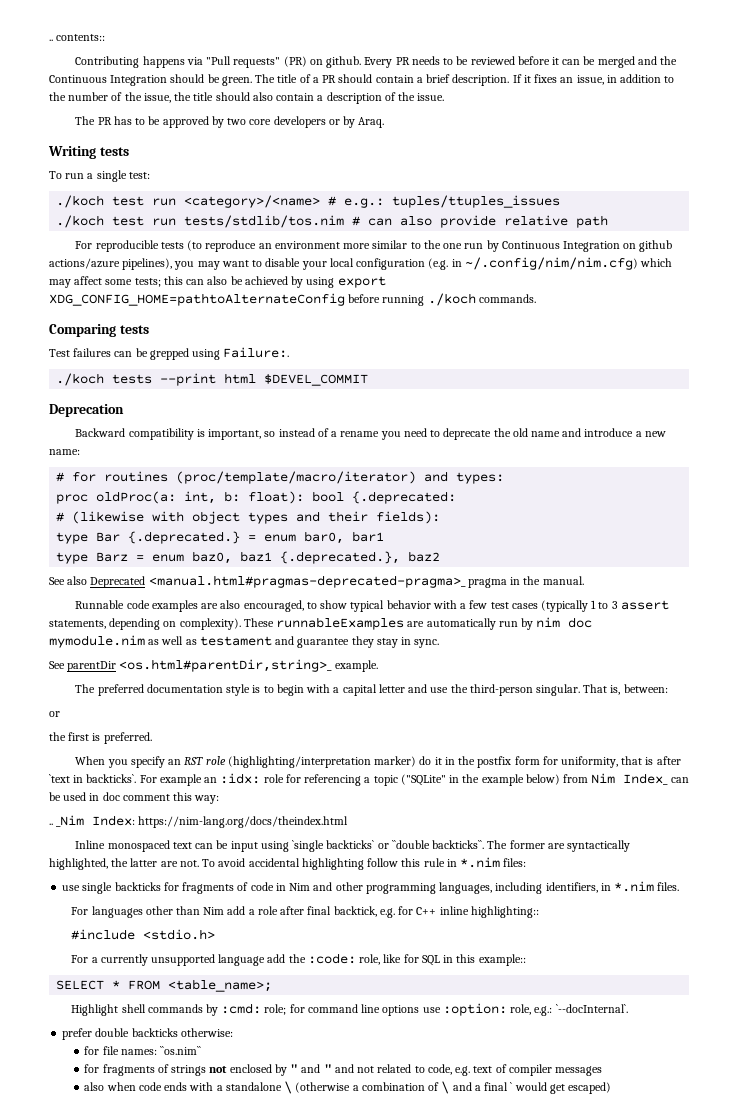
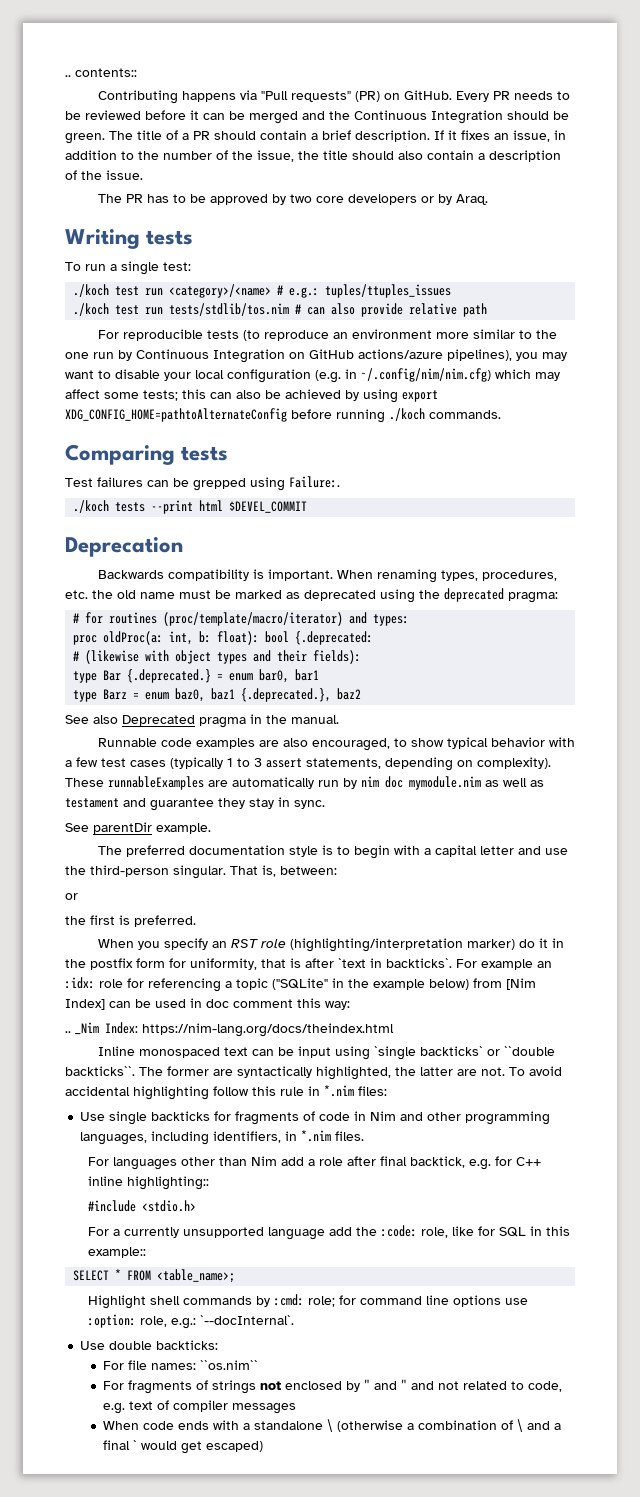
- Contributing happens via "Pull requests" (PR) on github.
+ Contributing happens via "Pull requests" (PR) on GitHub.
- For reproducible tests (to reproduce an environment more similar to the one run by Continuous Integration on github actions/azure pipelines), you may want to disable your local configuration (e.g. in ~/.config/nim/nim.cfg) which may affect some tests; this can also be achieved by using export XDG_CONFIG_HOME=pathtoAlternateConfig before running ./koch commands.
+ For reproducible tests (to reproduce an environment more similar to the one run by Continuous Integration on GitHub actions/azure pipelines), you may want to disable your local configuration (e.g. in ~/.config/nim/nim.cfg) which may affect some tests; this can also be achieved by using export XDG_CONFIG_HOME=pathtoAlternateConfig before running ./koch commands.
- Backward compatibility is important, so instead of a rename you need to deprecate the old name and introduce a new name:
+ Backwards compatibility is important. When renaming types, procedures, etc. the old name must be marked as deprecated using the deprecated pragma:
- See also Deprecated <manual.html#pragmas-deprecated-pragma>_ pragma in the manual.
+ See also Deprecated pragma in the manual.
- See parentDir <os.html#parentDir,string>_ example.
+ See parentDir example.
- For example an :idx: role for referencing a topic ("SQLite" in the example below) from Nim Index_ can be used in doc comment this way:
+ For example an :idx: role for referencing a topic ("SQLite" in the example below) from [Nim Index] can be used in doc comment this way:
- use single backticks for fragments of code in Nim and other programming languages, including identifiers, in *.nim files.
+ Use single backticks for fragments of code in Nim and other programming languages, including identifiers, in *.nim files.
- prefer double backticks otherwise:
- for file names: ``os.nim``
+ Use double backticks:
+ For file names: ``os.nim``
- for fragments of strings not enclosed by " and " and not related to code, e.g. text of compiler messages
+ For fragments of strings not enclosed by " and " and not related to code, e.g. text of compiler messages
- also when code ends with a standalone \ (otherwise a combination of \ and a final ` would get escaped)
+ When code ends with a standalone \ (otherwise a combination of \ and a final ` would get escaped)

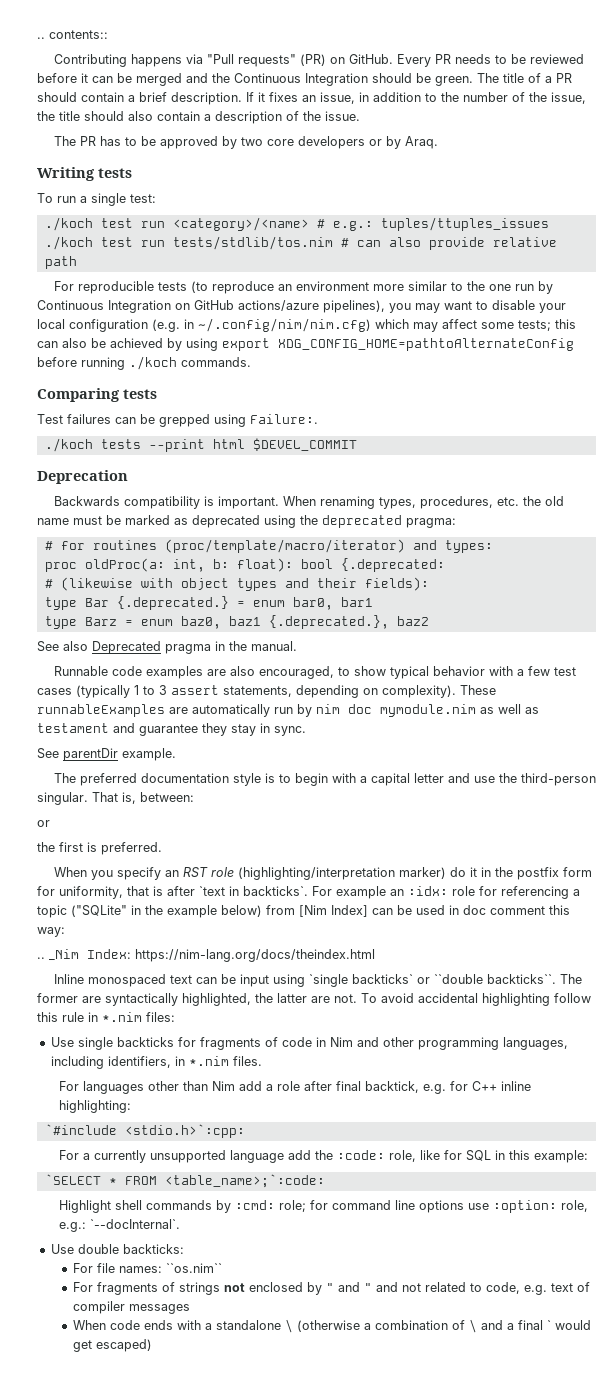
- For languages other than Nim add a role after final backtick, e.g. for C++ inline highlighting::
- #include <stdio.h>
+ For languages other than Nim add a role after final backtick, e.g. for C++ inline highlighting:
+ `#include <stdio.h>`:cpp:
- For a currently unsupported language add the :code: role, like for SQL in this example::
- SELECT * FROM <table_name>;
+ For a currently unsupported language add the :code: role, like for SQL in this example:
+ `SELECT * FROM <table_name>;`:code:

